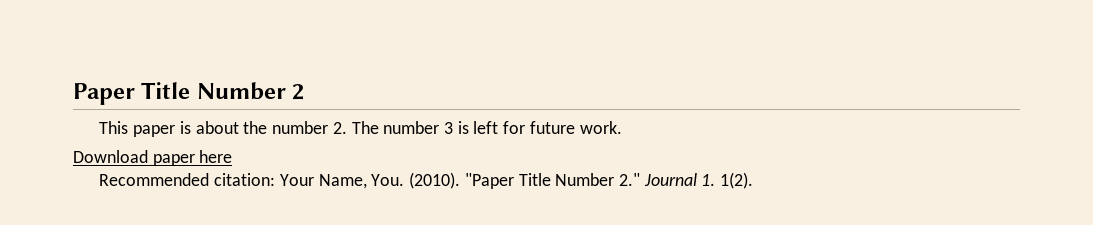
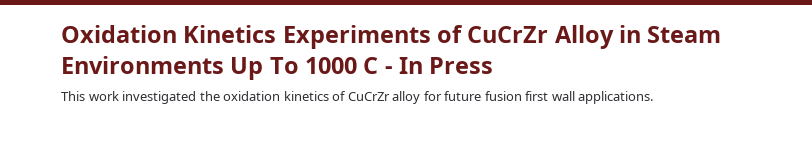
- Paper Title Number 2
- This paper is about the number 2. The number 3 is left for future work.
- Download paper here
- Recommended citation: Your Name, You. (2010). "Paper Title Number 2." Journal 1. 1(2).
+ Oxidation Kinetics Experiments of CuCrZr Alloy in Steam Environments Up To 1000 C - In Press
+ This work investigated the oxidation kinetics of CuCrZr alloy for future fusion first wall applications.

